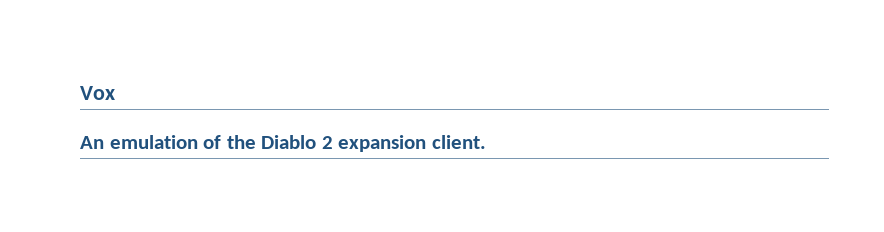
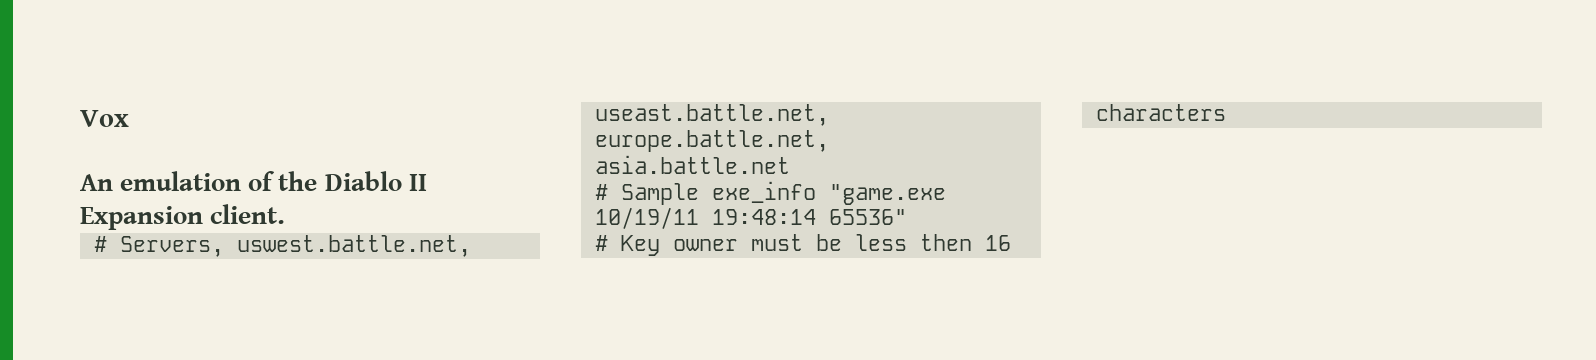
- An emulation of the Diablo 2 expansion client.
+ An emulation of the Diablo II Expansion client.
+ # Servers, uswest.battle.net, useast.battle.net, europe.battle.net, asia.battle.net
+ # Sample exe_info "game.exe 10/19/11 19:48:14 65536"
+ # Key owner must be less then 16 characters

